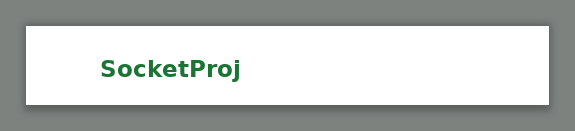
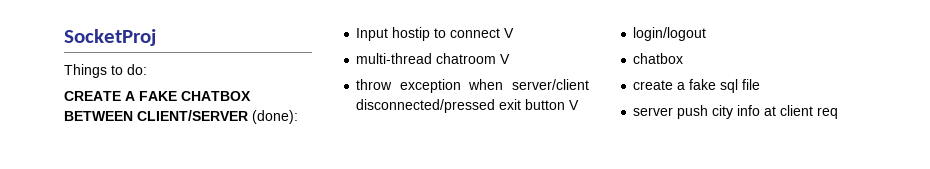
+ Things to do:
+ CREATE A FAKE CHATBOX BETWEEN CLIENT/SERVER (done):
+ Input hostip to connect V
+ multi-thread chatroom V
+ throw exception when server/client disconnected/pressed exit button V
+ login/logout
+ chatbox
+ create a fake sql file
+ server push city info at client req

